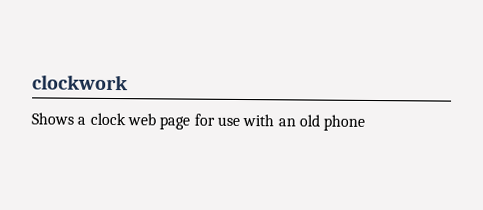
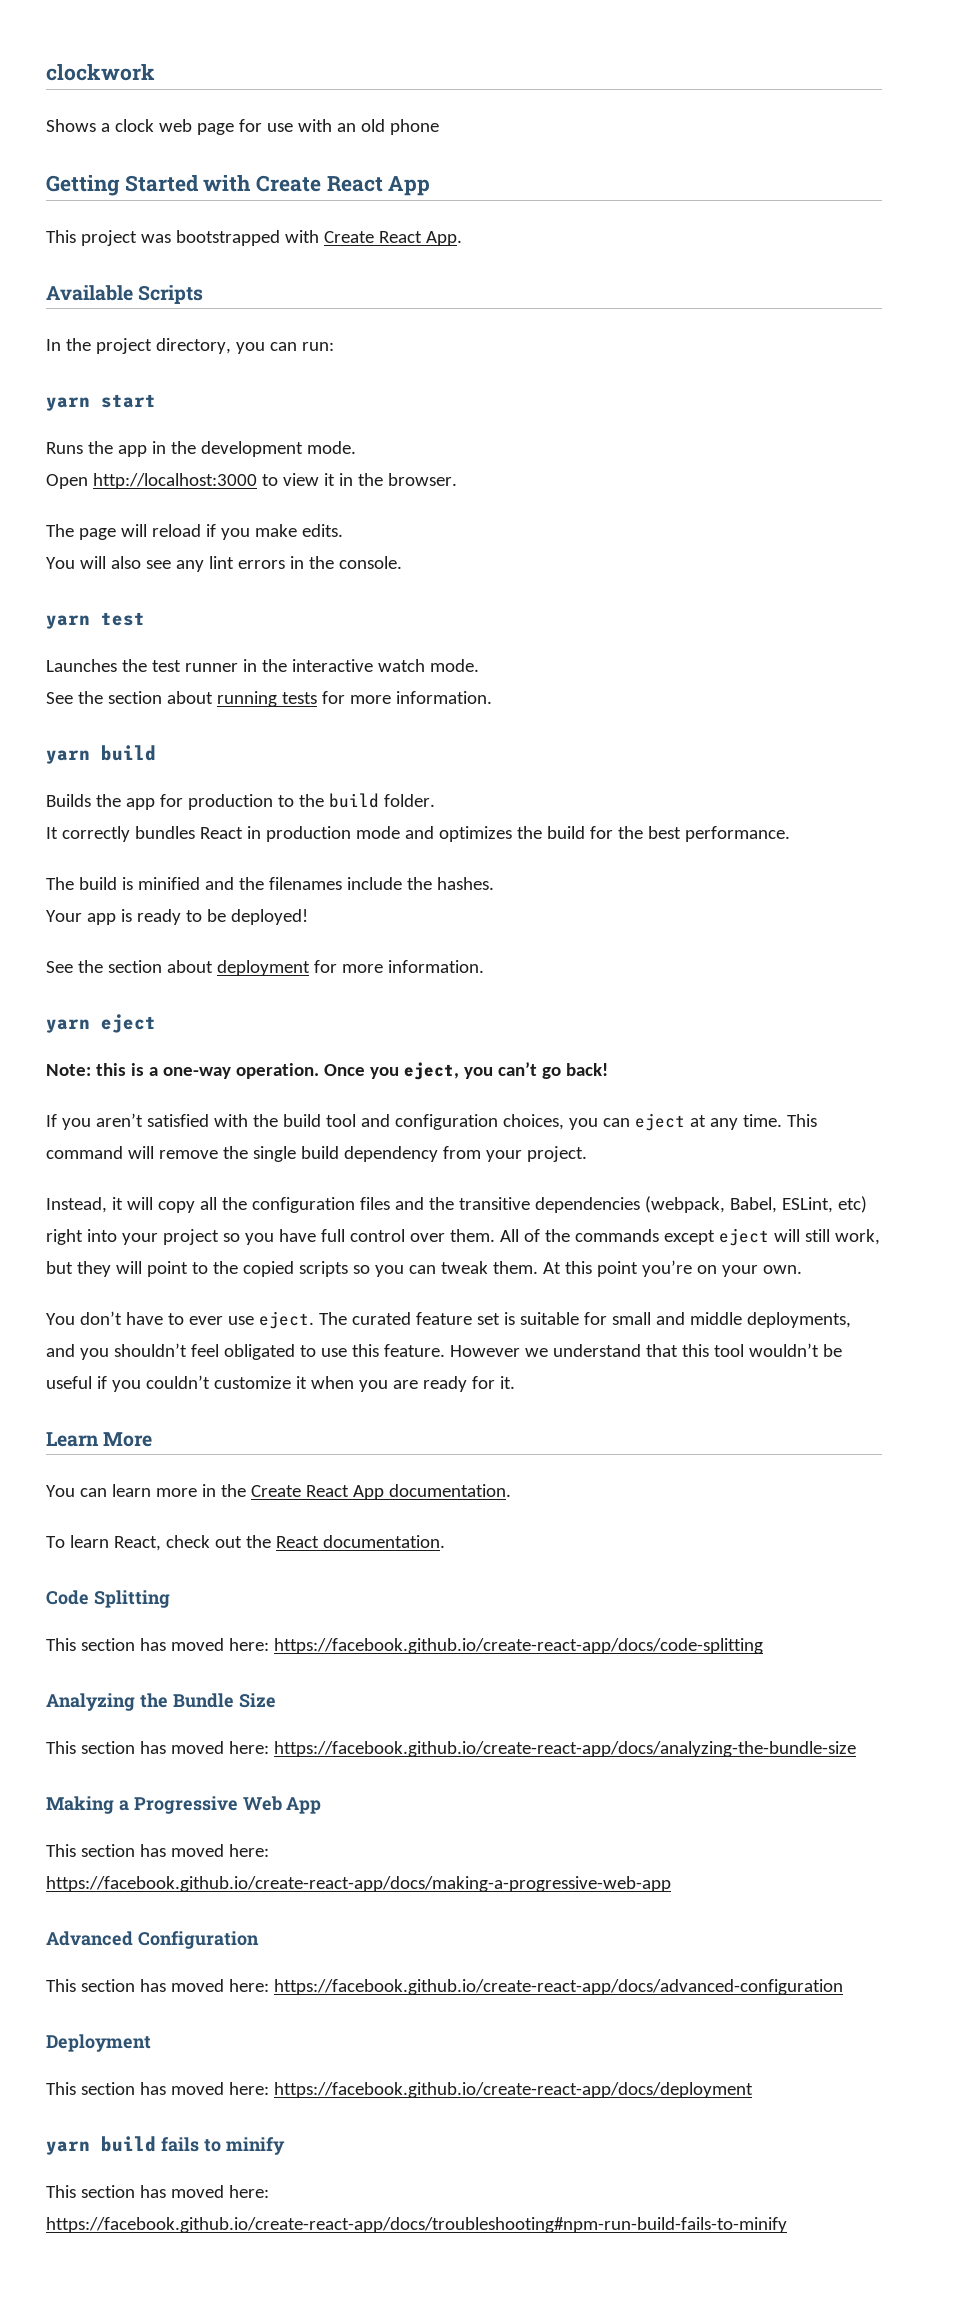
+ Getting Started with Create React App
+ This project was bootstrapped with Create React App.
+ Available Scripts
+ In the project directory, you can run:
+ yarn start
+ Runs the app in the development mode.
+ Open http://localhost:3000 to view it in the browser.
+ The page will reload if you make edits.
+ You will also see any lint errors in the console.
+ yarn test
+ Launches the test runner in the interactive watch mode.
+ See the section about running tests for more information.
+ yarn build
+ Builds the app for production to the build folder.
+ It correctly bundles React in production mode and optimizes the build for the best performance.
+ The build is minified and the filenames include the hashes.
+ Your app is ready to be deployed!
+ See the section about deployment for more information.
+ yarn eject
+ Note: this is a one-way operation. Once you eject, you can’t go back!
+ If you aren’t satisfied with the build tool and configuration choices, you can eject at any time. This command will remove the single build dependency from your project.
+ Instead, it will copy all the configuration files and the transitive dependencies (webpack, Babel, ESLint, etc) right into your project so you have full control over them. All of the commands except eject will still work, but they will point to the copied scripts so you can tweak them. At this point you’re on your own.
+ You don’t have to ever use eject. The curated feature set is suitable for small and middle deployments, and you shouldn’t feel obligated to use this feature. However we understand that this tool wouldn’t be useful if you couldn’t customize it when you are ready for it.
+ Learn More
+ You can learn more in the Create React App documentation.
+ To learn React, check out the React documentation.
+ Code Splitting
+ This section has moved here: https://facebook.github.io/create-react-app/docs/code-splitting
+ Analyzing the Bundle Size
+ This section has moved here: https://facebook.github.io/create-react-app/docs/analyzing-the-bundle-size
+ Making a Progressive Web App
+ This section has moved here: https://facebook.github.io/create-react-app/docs/making-a-progressive-web-app
+ Advanced Configuration
+ This section has moved here: https://facebook.github.io/create-react-app/docs/advanced-configuration
+ Deployment
+ This section has moved here: https://facebook.github.io/create-react-app/docs/deployment
+ yarn build fails to minify
+ This section has moved here: https://facebook.github.io/create-react-app/docs/troubleshooting#npm-run-build-fails-to-minify

